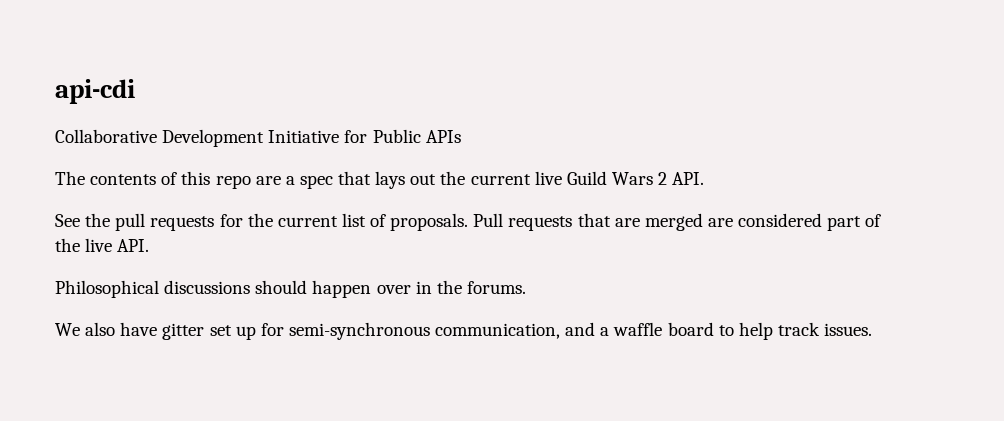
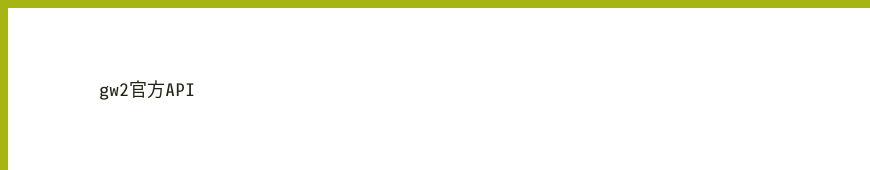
- api-cdi
- Collaborative Development Initiative for Public APIs
- The contents of this repo are a spec that lays out the current live Guild Wars 2 API.
- See the pull requests for the current list of proposals. Pull requests that are merged are considered part of the live API.
- Philosophical discussions should happen over in the forums.
- We also have gitter set up for semi-synchronous communication, and a waffle board to help track issues.
+ gw2官方API

